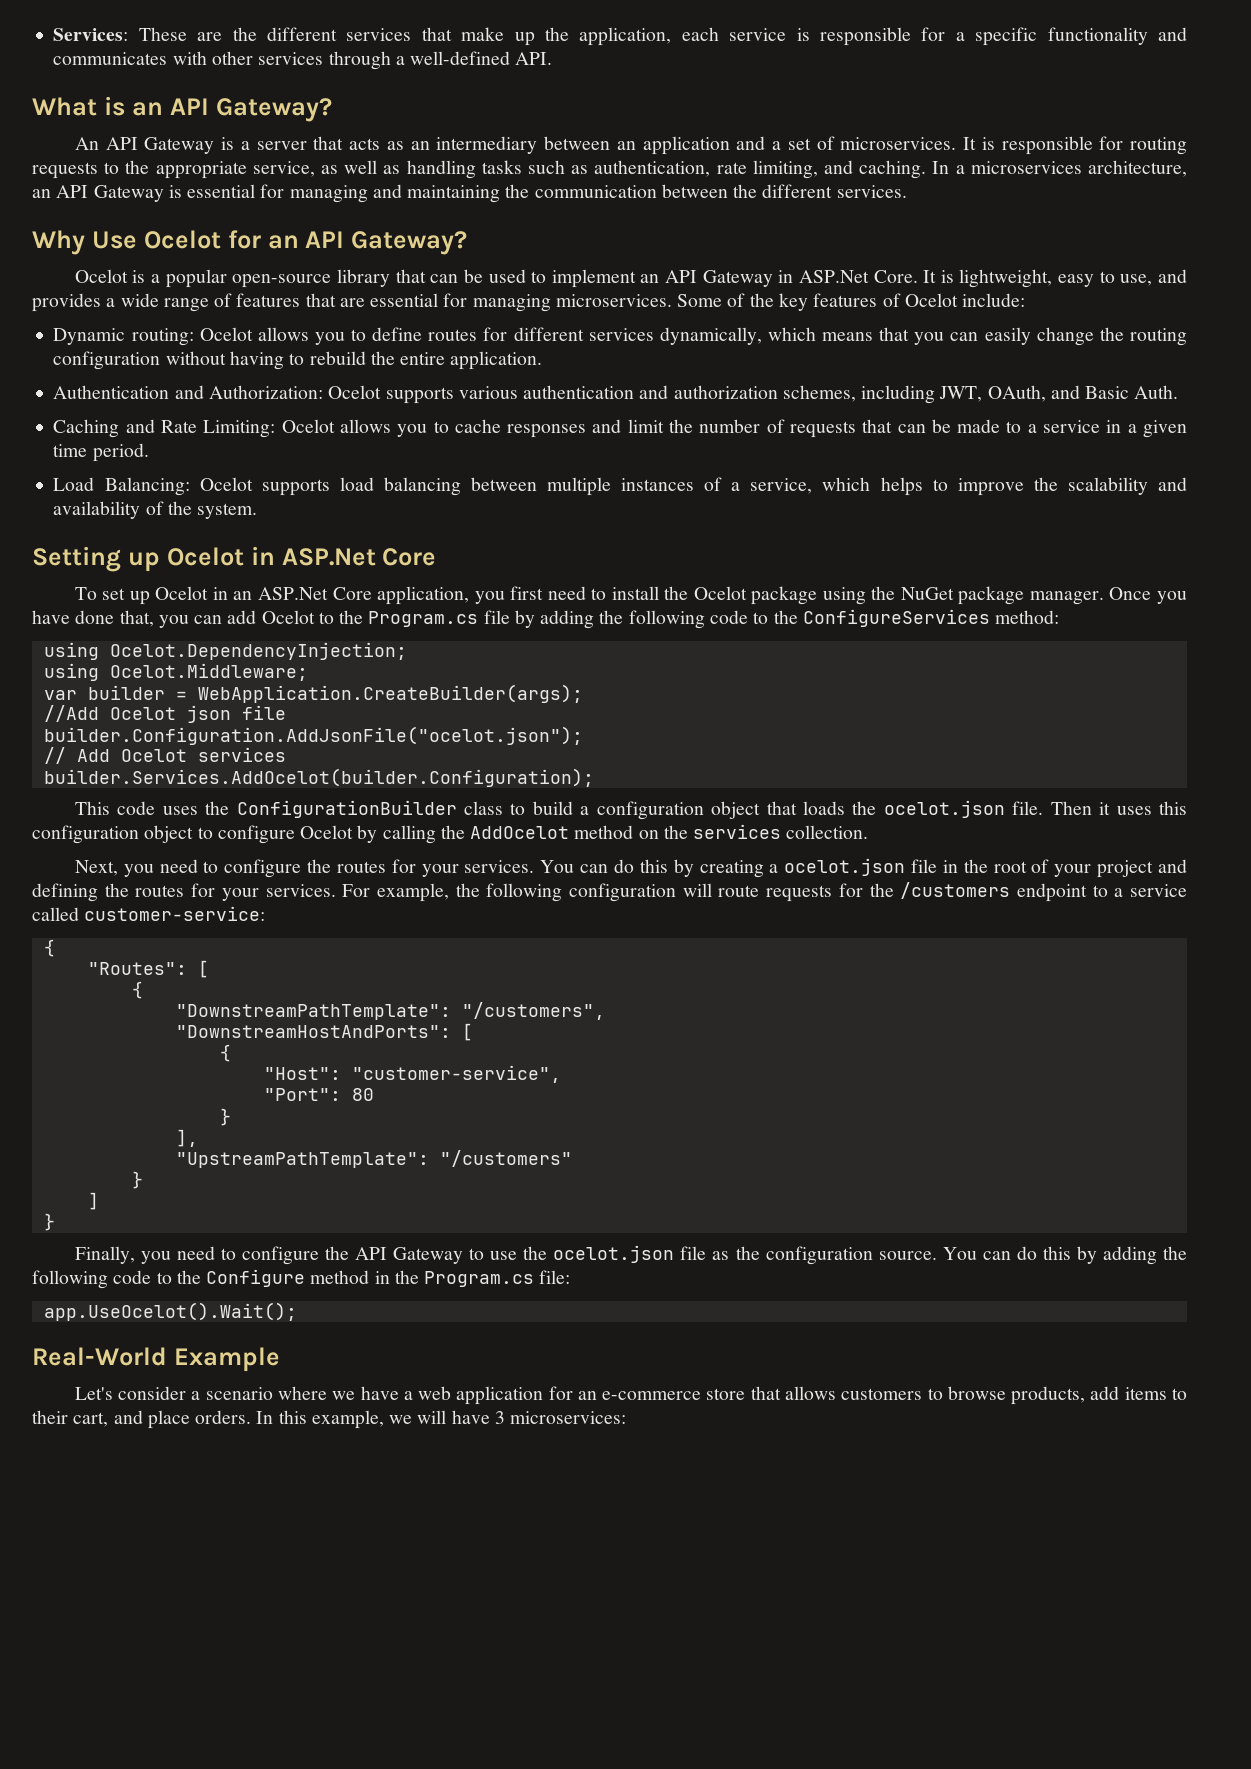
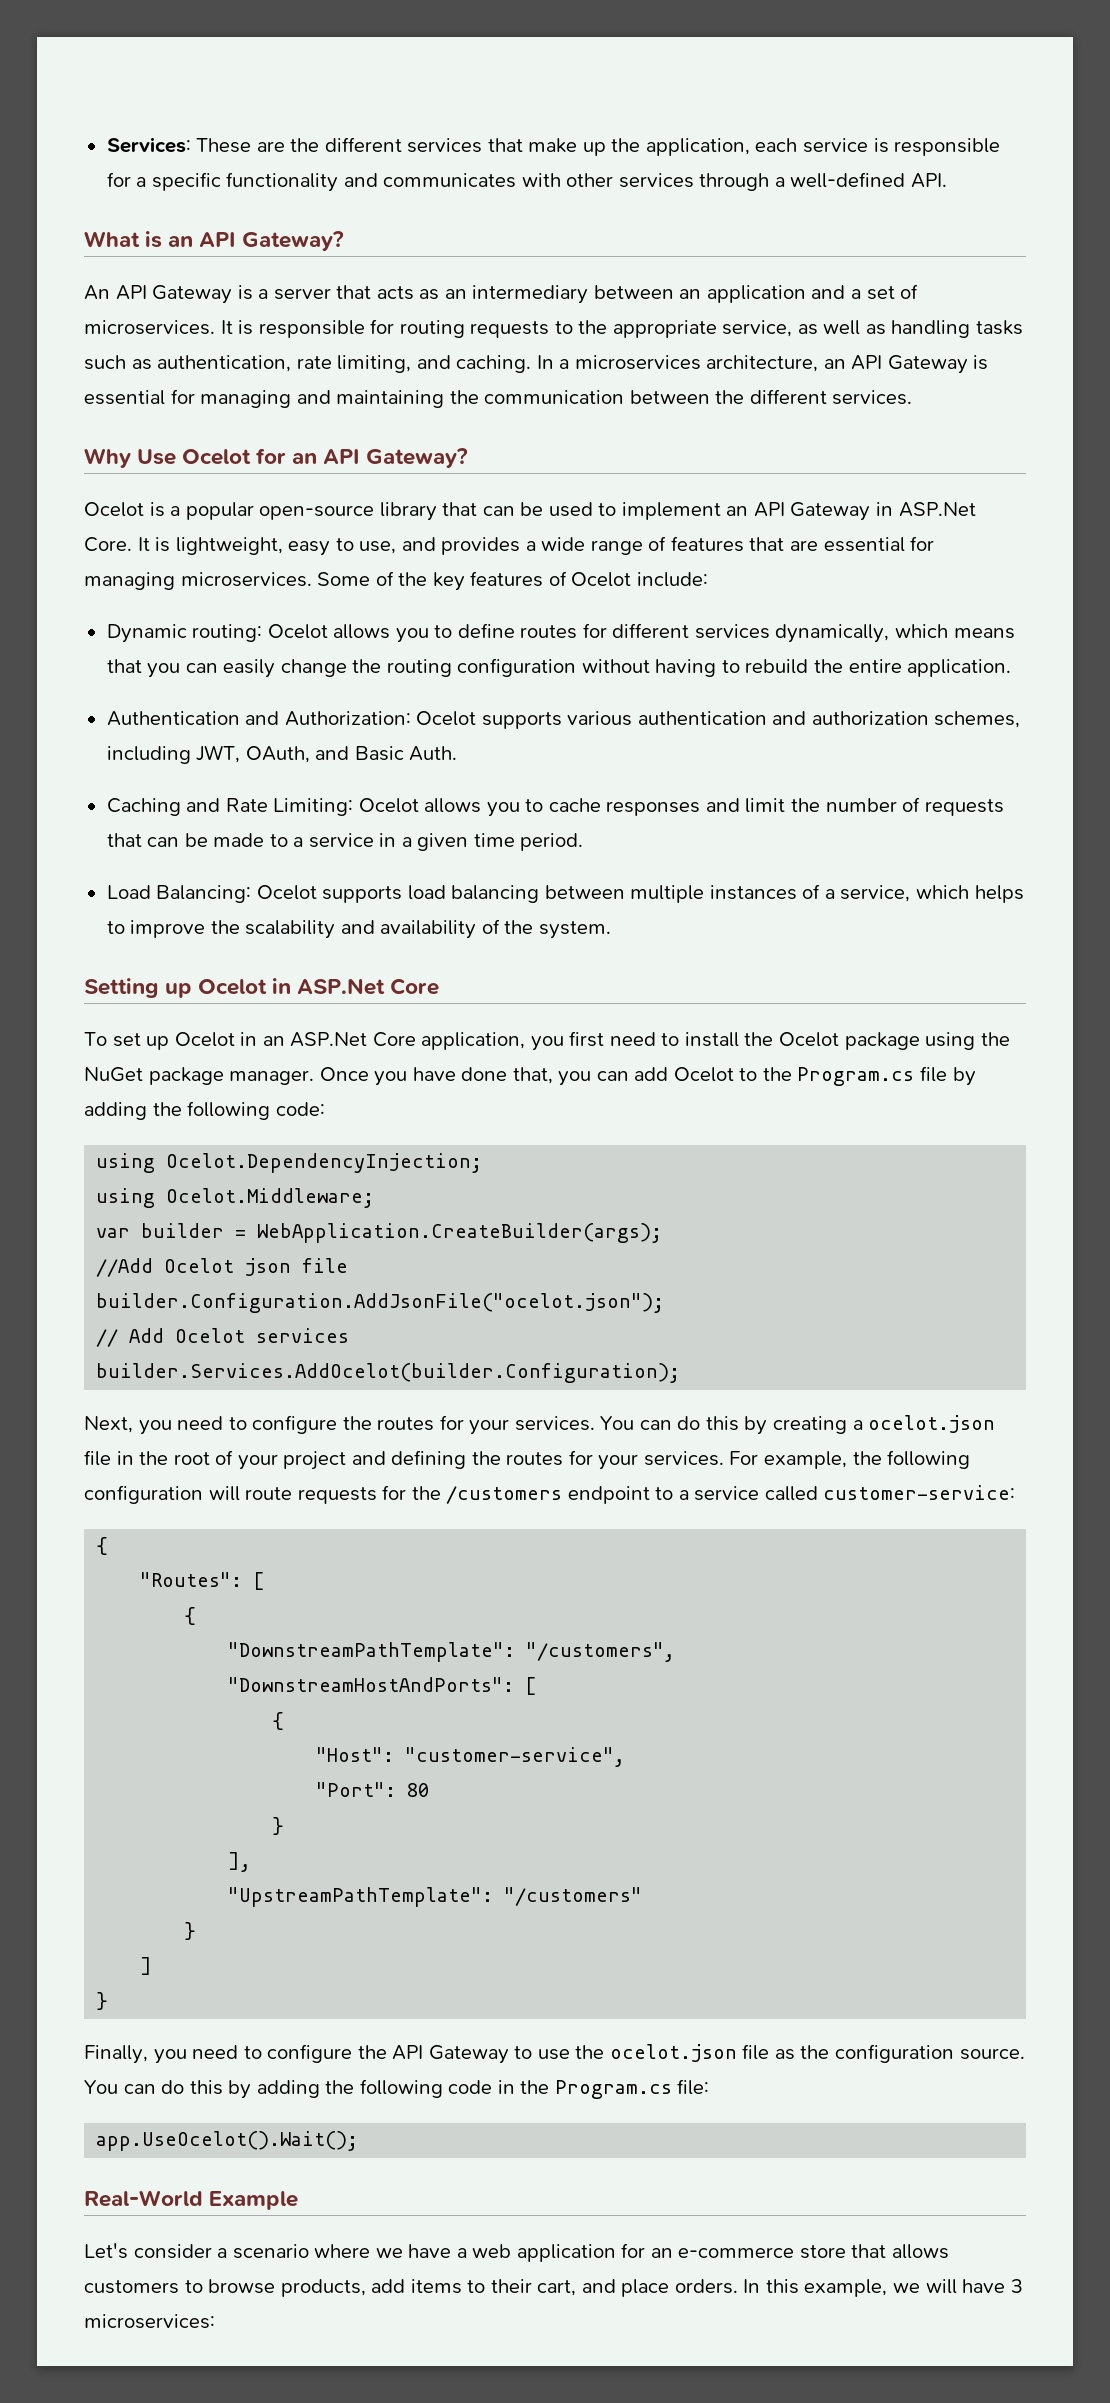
- Once you have done that, you can add Ocelot to the Program.cs file by adding the following code to the ConfigureServices method:
+ Once you have done that, you can add Ocelot to the Program.cs file by adding the following code:
- This code uses the ConfigurationBuilder class to build a configuration object that loads the ocelot.json file. Then it uses this configuration object to configure Ocelot by calling the AddOcelot method on the services collection.
- You can do this by adding the following code to the Configure method in the Program.cs file:
+ You can do this by adding the following code in the Program.cs file:

